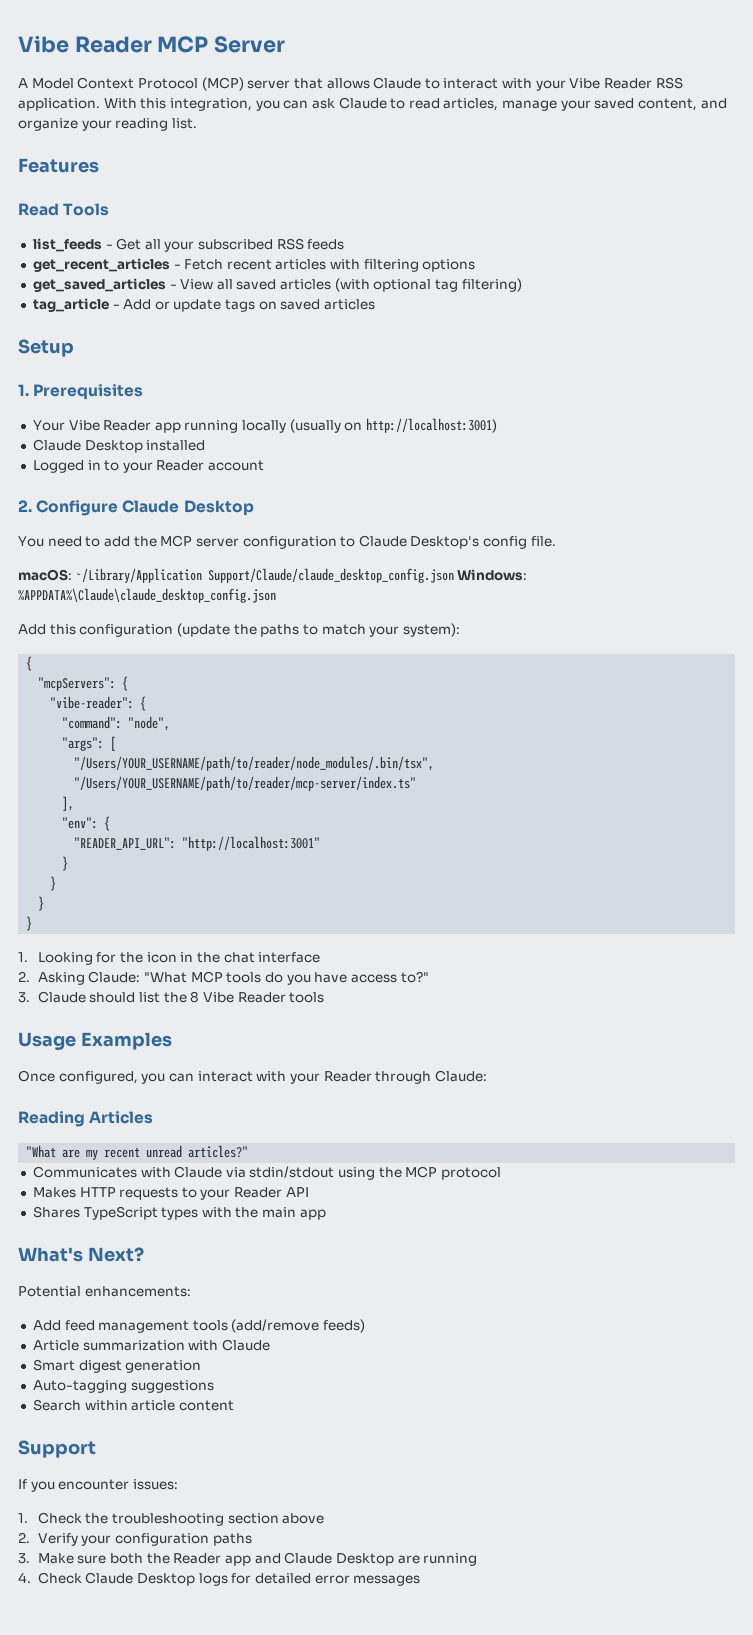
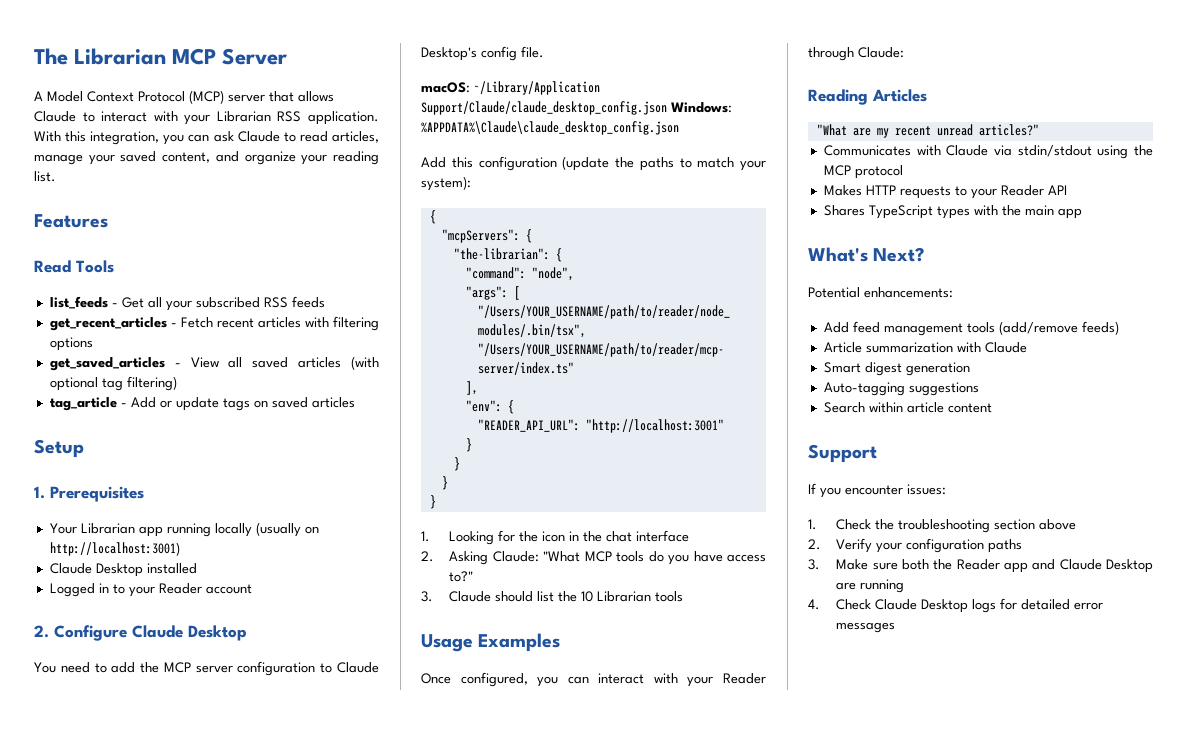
- Vibe Reader MCP Server
+ The Librarian MCP Server
- A Model Context Protocol (MCP) server that allows Claude to interact with your Vibe Reader RSS application.
+ A Model Context Protocol (MCP) server that allows Claude to interact with your Librarian RSS application.
- Your Vibe Reader app running locally (usually on http://localhost:3001)
+ Your Librarian app running locally (usually on http://localhost:3001)
- "vibe-reader": {
+ "the-librarian": {
- 3. Claude should list the 8 Vibe Reader tools
+ 3. Claude should list the 10 Librarian tools

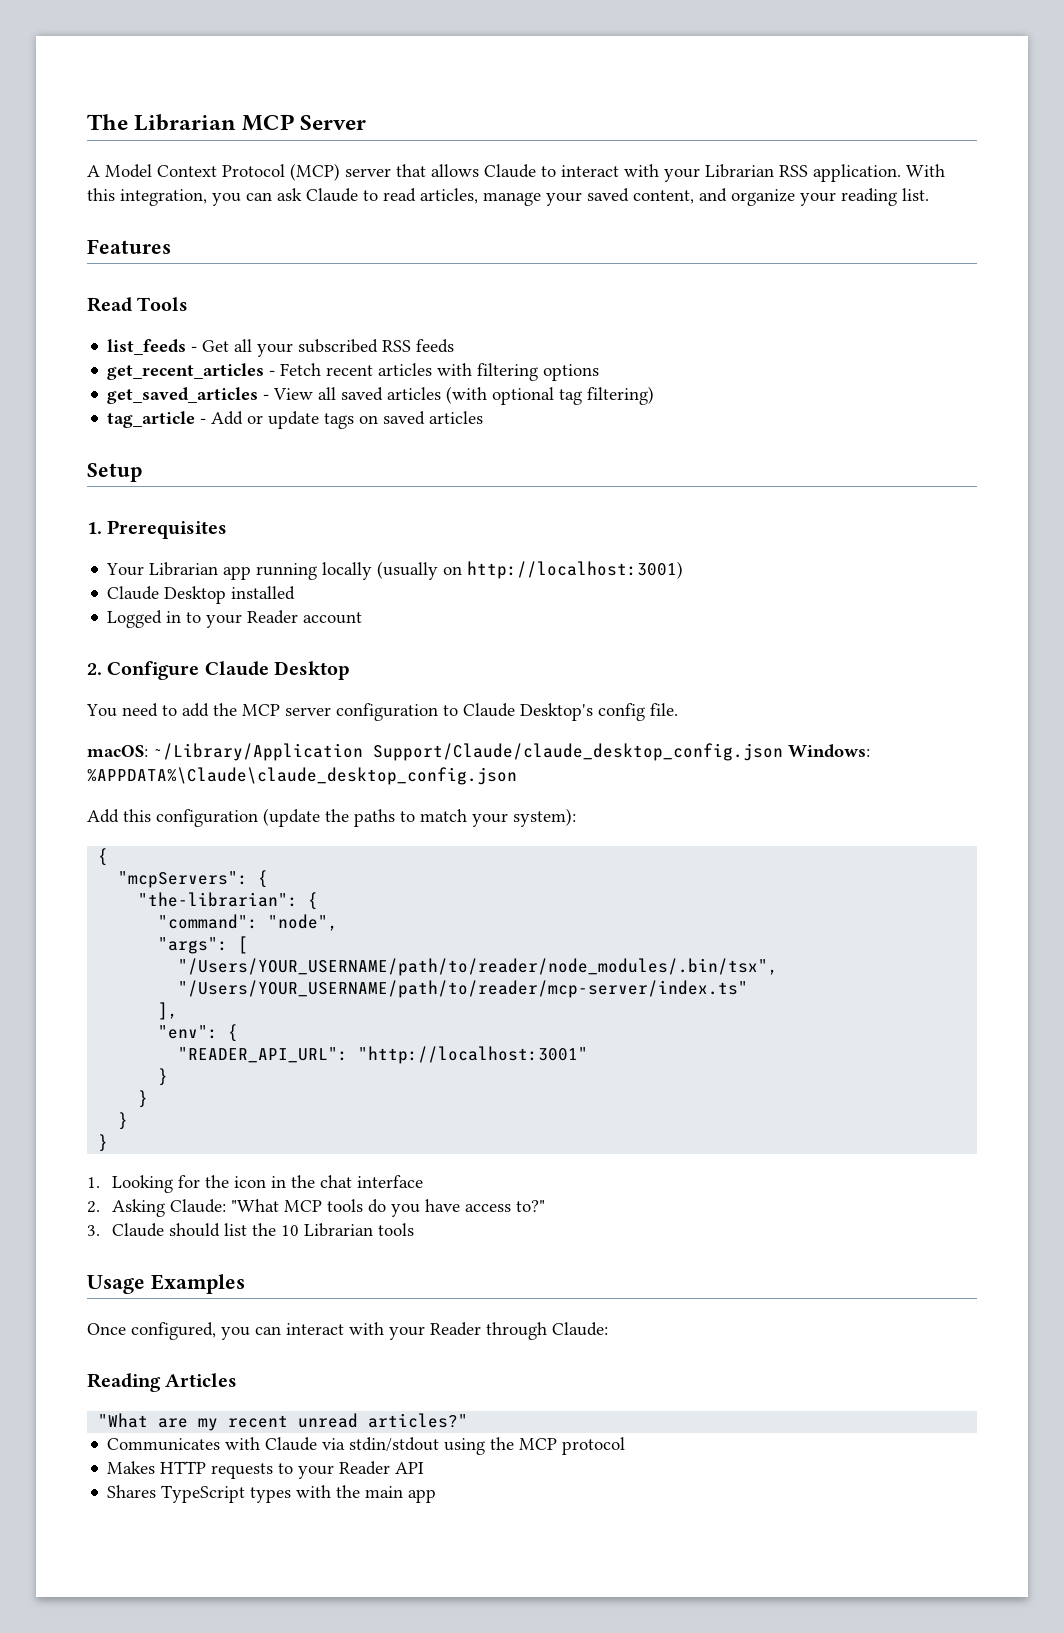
- What's Next?
- Potential enhancements:
- Add feed management tools (add/remove feeds)
- Article summarization with Claude
- Smart digest generation
- Auto-tagging suggestions
- Search within article content
- Support
- If you encounter issues:
- 1. Check the troubleshooting section above
- 2. Verify your configuration paths
- 3. Make sure both the Reader app and Claude Desktop are running
- 4. Check Claude Desktop logs for detailed error messages

